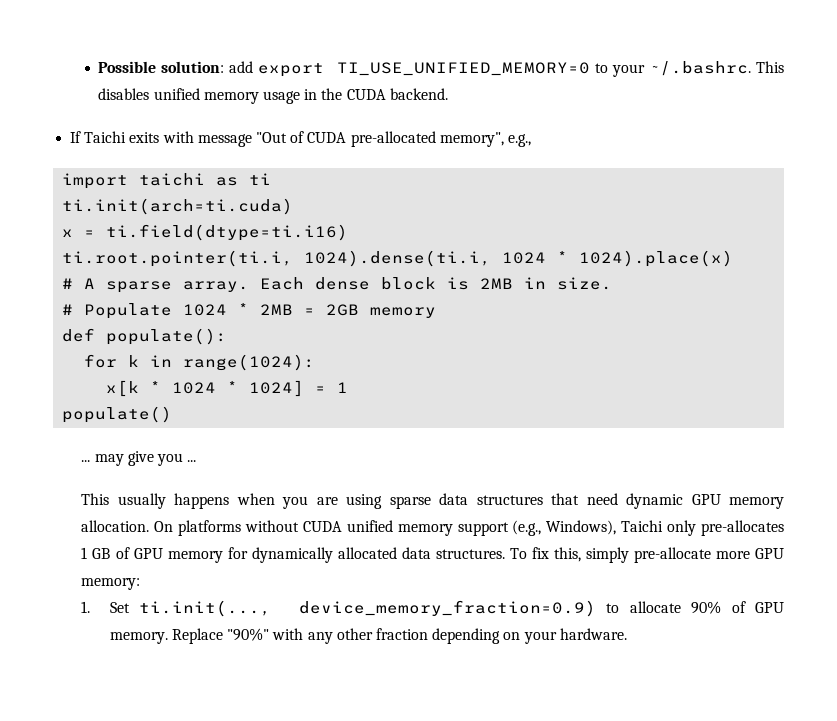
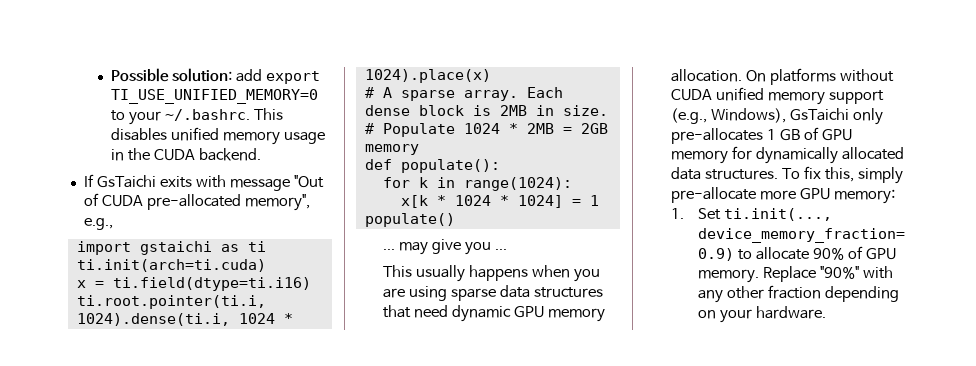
- If Taichi exits with message "Out of CUDA pre-allocated memory", e.g.,
+ If GsTaichi exits with message "Out of CUDA pre-allocated memory", e.g.,
- import taichi as ti
+ import gstaichi as ti
- On platforms without CUDA unified memory support (e.g., Windows), Taichi only pre-allocates 1 GB of GPU memory for dynamically allocated data structures.
+ On platforms without CUDA unified memory support (e.g., Windows), GsTaichi only pre-allocates 1 GB of GPU memory for dynamically allocated data structures.

